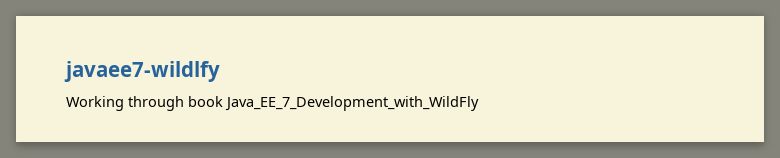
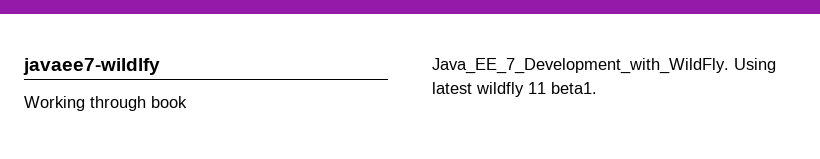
- Working through book Java_EE_7_Development_with_WildFly
+ Working through book Java_EE_7_Development_with_WildFly. Using latest wildfly 11 beta1.

